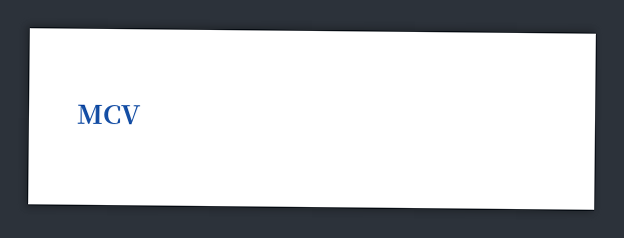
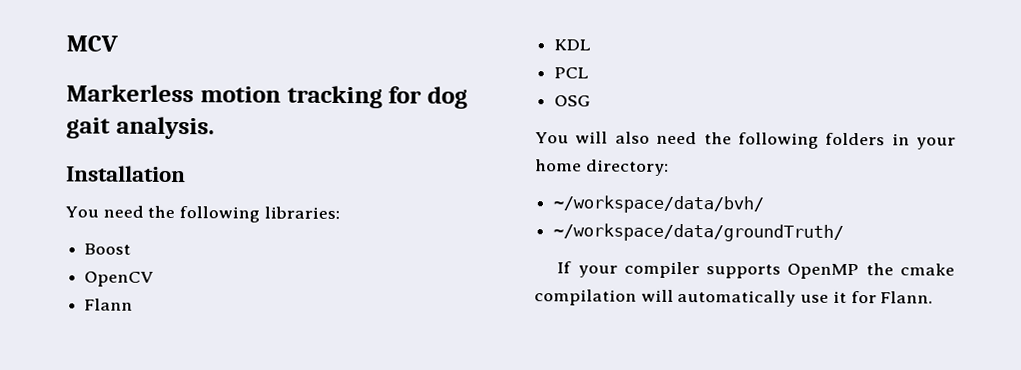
+ Markerless motion tracking for dog gait analysis.
+ Installation
+ You need the following libraries:
+ Boost
+ OpenCV
+ Flann
+ KDL
+ PCL
+ OSG
+ You will also need the following folders in your home directory:
+ ~/workspace/data/bvh/
+ ~/workspace/data/groundTruth/
+ If your compiler supports OpenMP the cmake compilation will automatically use it for Flann.

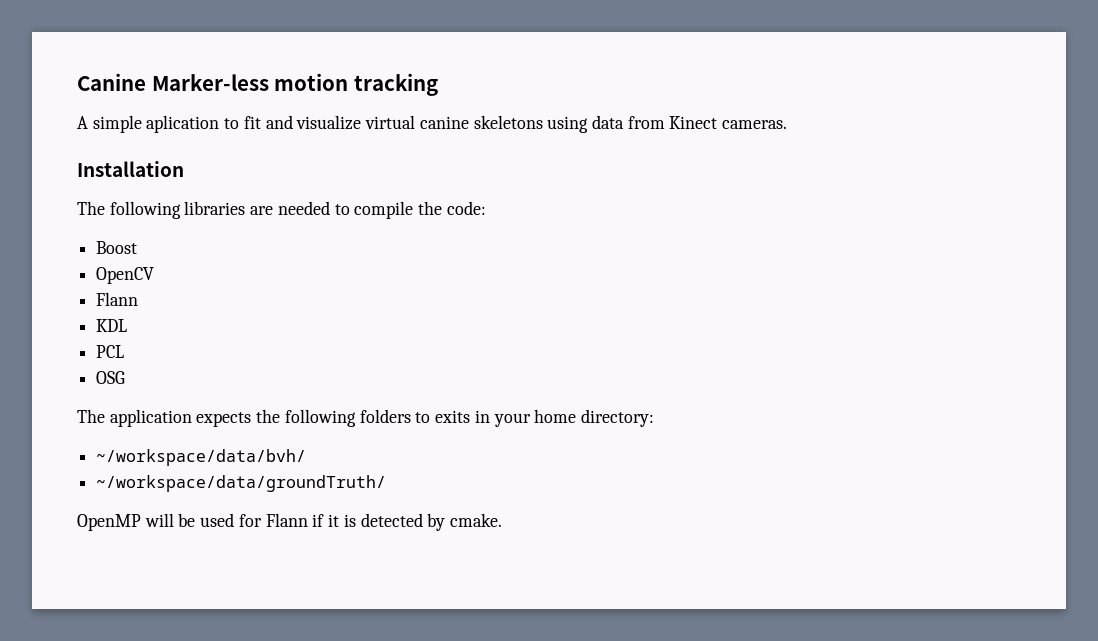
- MCV
- Markerless motion tracking for dog gait analysis.
+ Canine Marker-less motion tracking
+ A simple aplication to fit and visualize virtual canine skeletons using data from Kinect cameras.
  Installation
- You need the following libraries:
+ The following libraries are needed to compile the code:
- You will also need the following folders in your home directory:
+ The application expects the following folders to exits in your home directory:
- If your compiler supports OpenMP the cmake compilation will automatically use it for Flann.
+ OpenMP will be used for Flann if it is detected by cmake.

